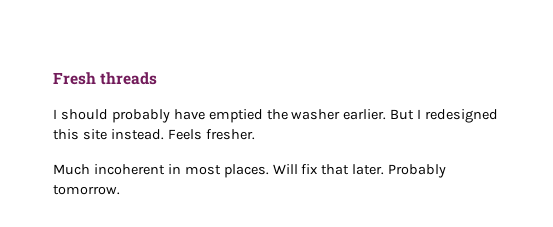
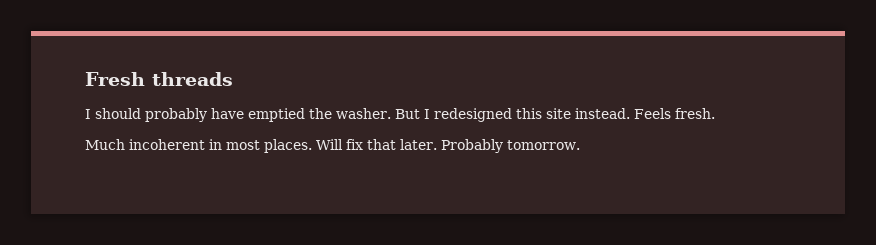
- I should probably have emptied the washer earlier.
+ I should probably have emptied the washer.
- Feels fresher.
+ Feels fresh.

